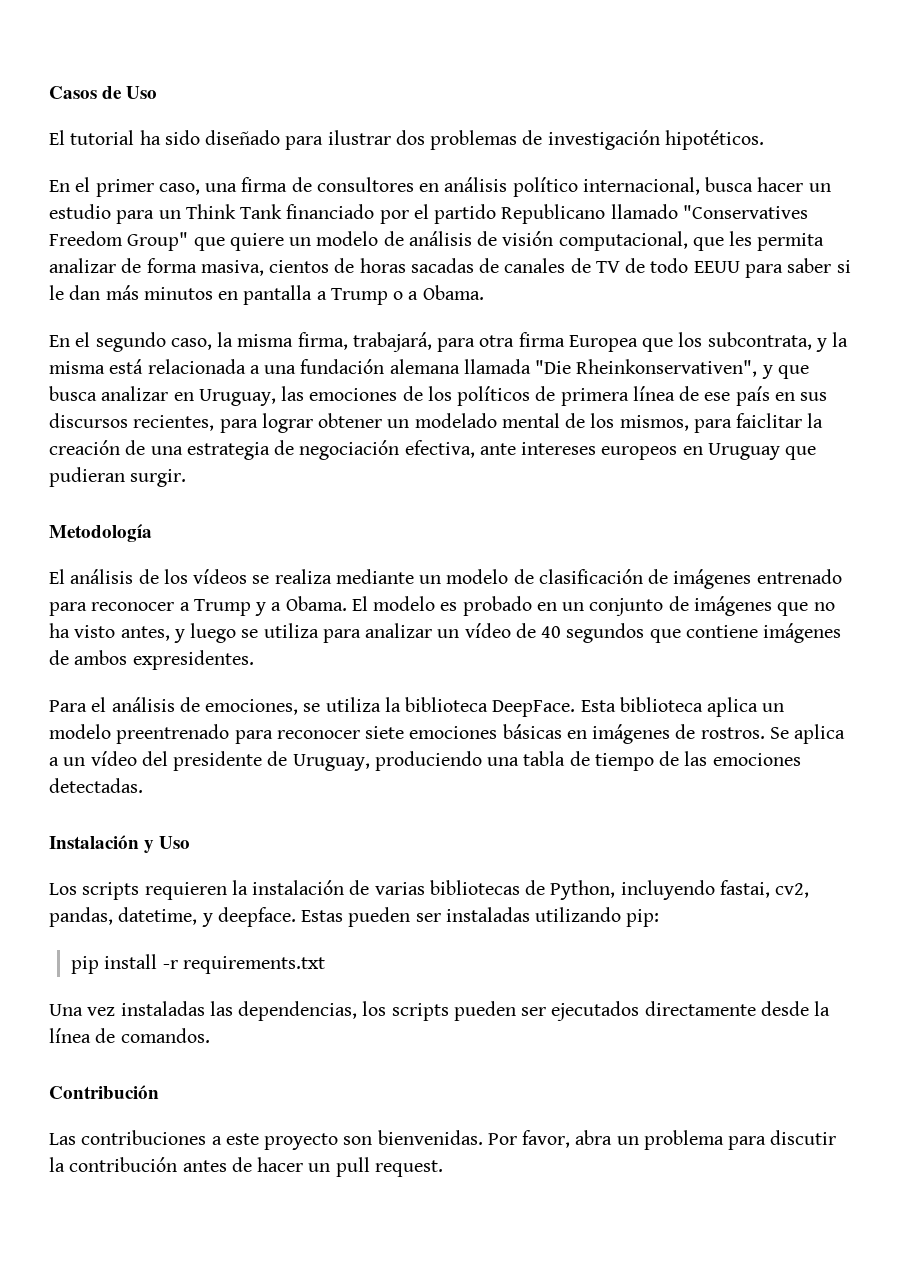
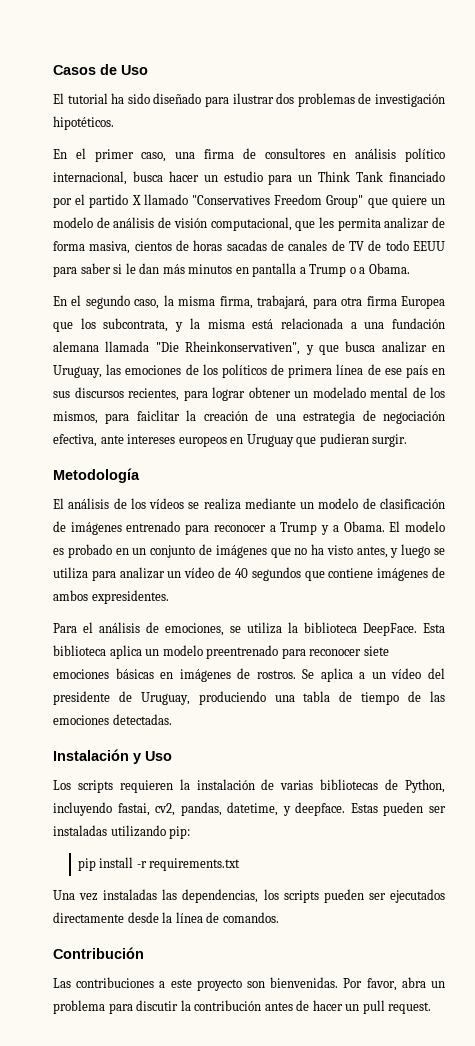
- En el primer caso, una firma de consultores en análisis político internacional, busca hacer un estudio para un Think Tank financiado por el partido Republicano llamado "Conservatives Freedom Group" que quiere un modelo de análisis de visión computacional, que les permita analizar de forma masiva, cientos de horas sacadas de canales de TV de todo EEUU para saber si le dan más minutos en pantalla a Trump o a Obama.
+ En el primer caso, una firma de consultores en análisis político internacional, busca hacer un estudio para un Think Tank financiado por el partido X llamado "Conservatives Freedom Group" que quiere un modelo de análisis de visión computacional, que les permita analizar de forma masiva, cientos de horas sacadas de canales de TV de todo EEUU para saber si le dan más minutos en pantalla a Trump o a Obama.

